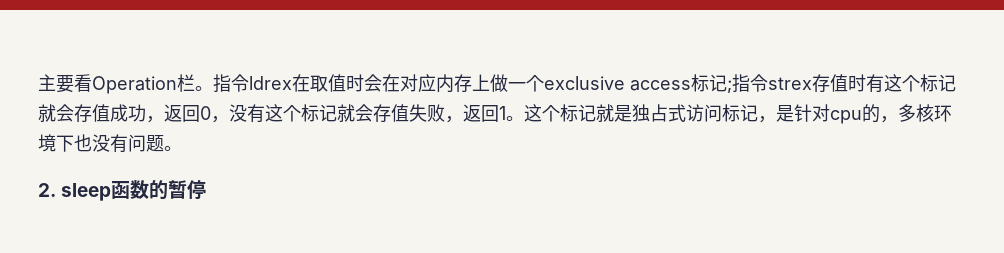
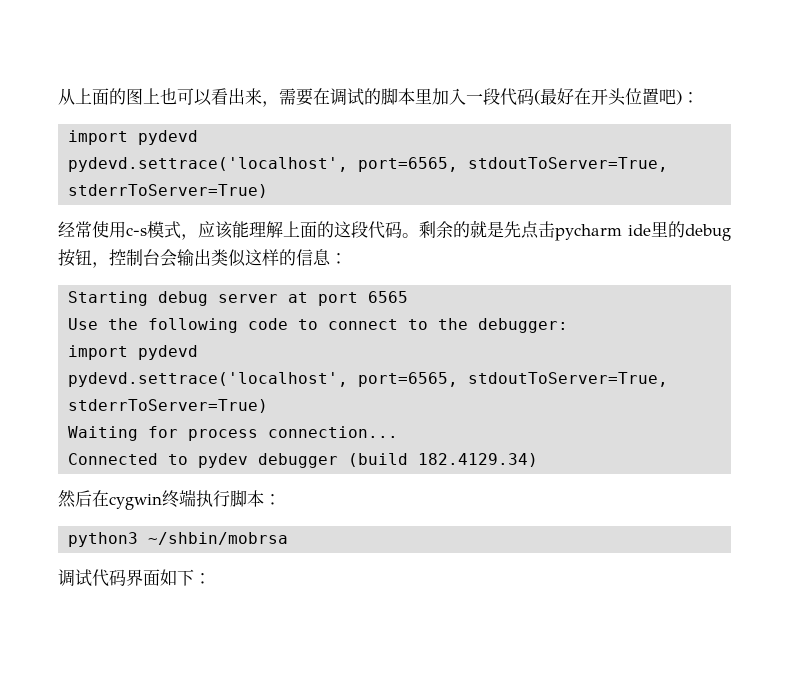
- 主要看Operation栏。指令ldrex在取值时会在对应内存上做一个exclusive access标记;指令strex存值时有这个标记就会存值成功，返回0，没有这个标记就会存值失败，返回1。这个标记就是独占式访问标记，是针对cpu的，多核环境下也没有问题。
- 2. sleep函数的暂停
+ 从上面的图上也可以看出来，需要在调试的脚本里加入一段代码(最好在开头位置吧)：
+ import pydevd
+ pydevd.settrace('localhost', port=6565, stdoutToServer=True, stderrToServer=True)
+ 经常使用c-s模式，应该能理解上面的这段代码。剩余的就是先点击pycharm ide里的debug按钮，控制台会输出类似这样的信息：
+ Starting debug server at port 6565
+ Use the following code to connect to the debugger:
+ import pydevd
+ pydevd.settrace('localhost', port=6565, stdoutToServer=True, stderrToServer=True)
+ Waiting for process connection...
+ Connected to pydev debugger (build 182.4129.34)
+ 然后在cygwin终端执行脚本：
+ python3 ~/shbin/mobrsa
+ 调试代码界面如下：

